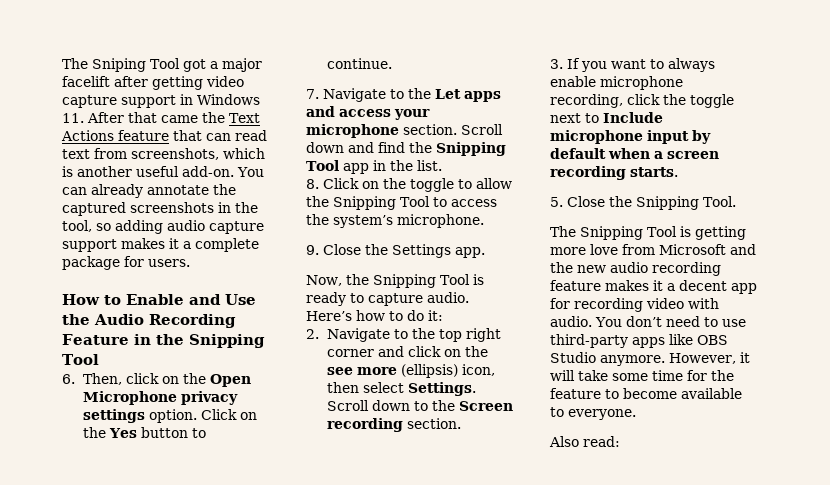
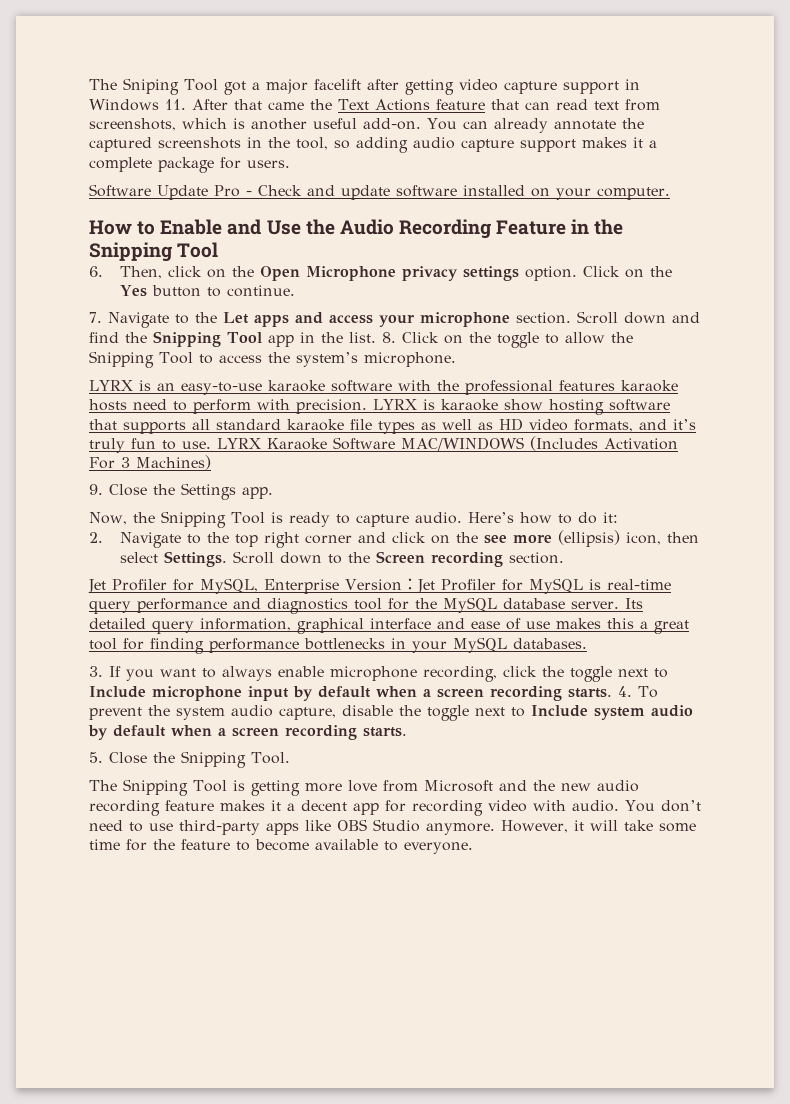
+ Software Update Pro - Check and update software installed on your computer.
- Scroll down and find the Snipping Tool app in the list.
- 8. Click on the toggle to allow the Snipping Tool to access the system’s microphone.
+ Scroll down and find the Snipping Tool app in the list. 8. Click on the toggle to allow the Snipping Tool to access the system’s microphone.
+ LYRX is an easy-to-use karaoke software with the professional features karaoke hosts need to perform with precision. LYRX is karaoke show hosting software that supports all standard karaoke file types as well as HD video formats, and it’s truly fun to use. LYRX Karaoke Software MAC/WINDOWS (Includes Activation For 3 Machines)
+ Jet Profiler for MySQL, Enterprise Version：Jet Profiler for MySQL is real-time query performance and diagnostics tool for the MySQL database server. Its detailed query information, graphical interface and ease of use makes this a great tool for finding performance bottlenecks in your MySQL databases.
+ 4. To prevent the system audio capture, disable the toggle next to Include system audio by default when a screen recording starts.
- Also read:

